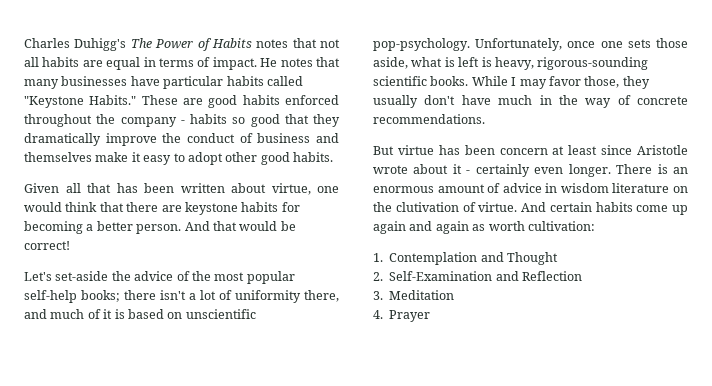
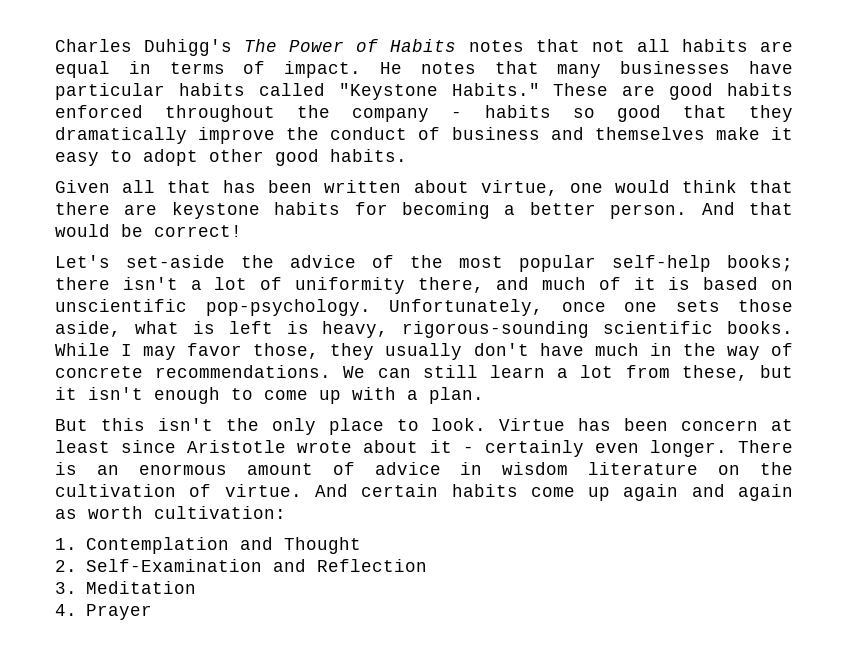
- While I may favor those, they usually don't have much in the way of concrete recommendations.
- But virtue has been concern at least since Aristotle wrote about it - certainly even longer.
+ While I may favor those, they usually don't have much in the way of concrete recommendations. We can still learn a lot from these, but it isn't enough to come up with a plan.
+ But this isn't the only place to look. Virtue has been concern at least since Aristotle wrote about it - certainly even longer.
- There is an enormous amount of advice in wisdom literature on the clutivation of virtue.
+ There is an enormous amount of advice in wisdom literature on the cultivation of virtue.

